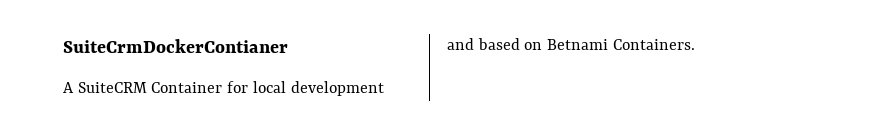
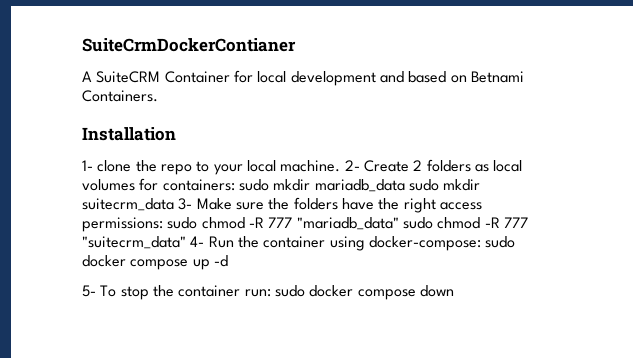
+ Installation
+ 1- clone the repo to your local machine. 2- Create 2 folders as local volumes for containers: sudo mkdir mariadb_data sudo mkdir suitecrm_data 3- Make sure the folders have the right access permissions: sudo chmod -R 777 "mariadb_data" sudo chmod -R 777 "suitecrm_data" 4- Run the container using docker-compose: sudo docker compose up -d
+ 5- To stop the container run: sudo docker compose down

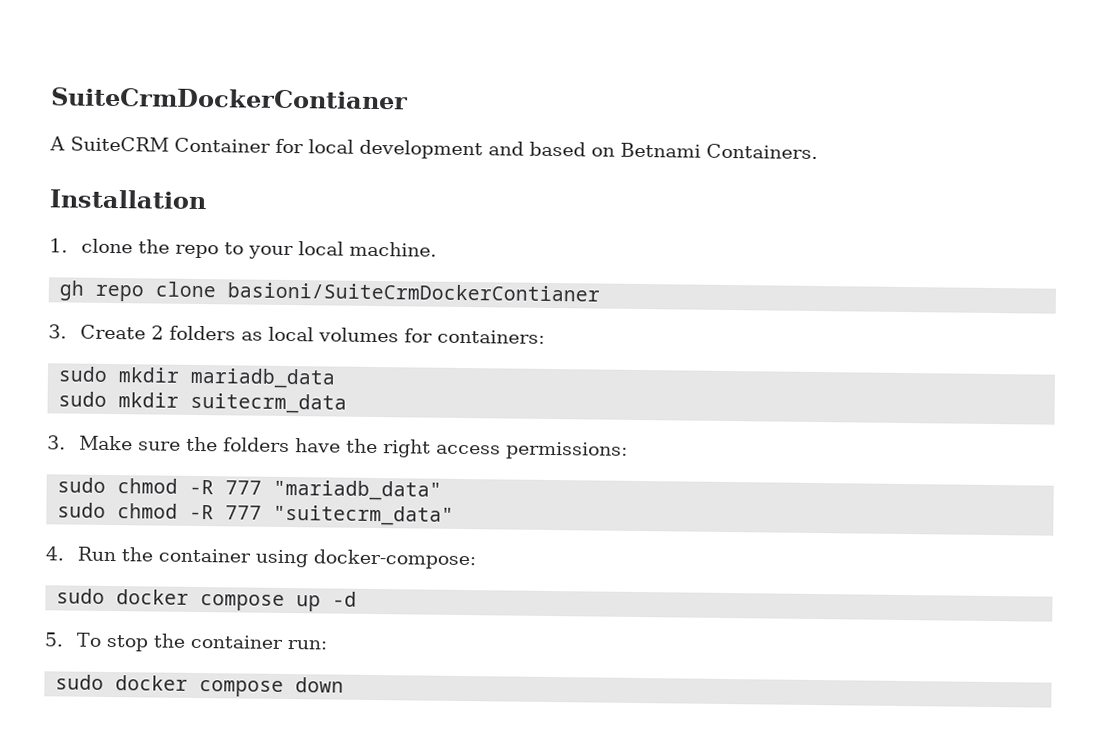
- 1- clone the repo to your local machine. 2- Create 2 folders as local volumes for containers: sudo mkdir mariadb_data sudo mkdir suitecrm_data 3- Make sure the folders have the right access permissions: sudo chmod -R 777 "mariadb_data" sudo chmod -R 777 "suitecrm_data" 4- Run the container using docker-compose: sudo docker compose up -d
+ 1. clone the repo to your local machine.
+ gh repo clone basioni/SuiteCrmDockerContianer
+ 3. Create 2 folders as local volumes for containers:
+ sudo mkdir mariadb_data
+ sudo mkdir suitecrm_data
+ 3. Make sure the folders have the right access permissions:
+ sudo chmod -R 777 "mariadb_data"
+ sudo chmod -R 777 "suitecrm_data"
+ 4. Run the container using docker-compose:
+ sudo docker compose up -d
- 5- To stop the container run: sudo docker compose down
+ 5. To stop the container run:
+ sudo docker compose down

